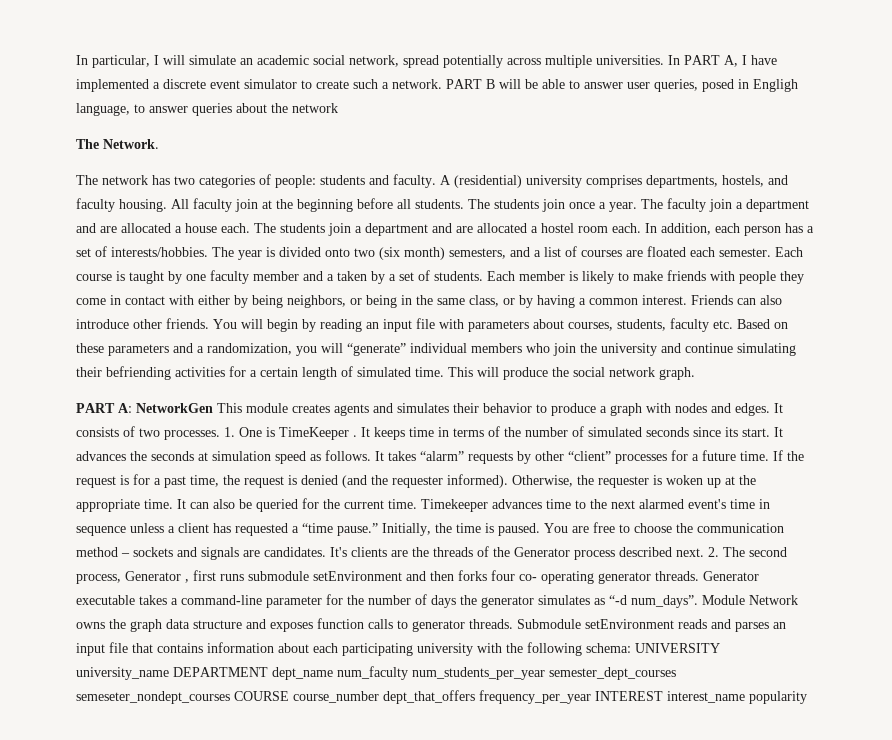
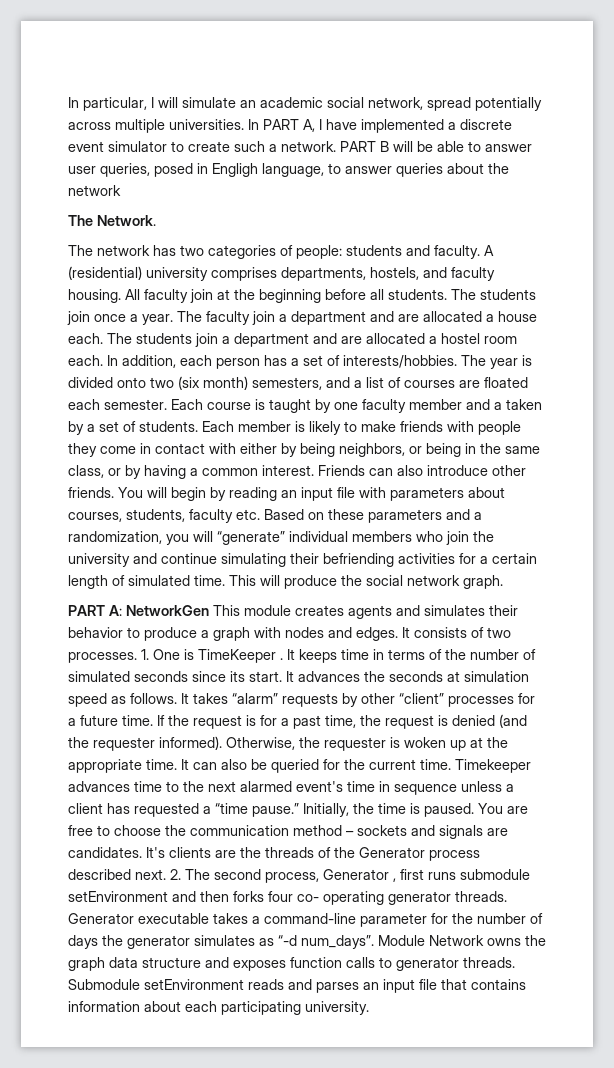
- Submodule setEnvironment reads and parses an input file that contains information about each participating university with the following schema: UNIVERSITY university_name DEPARTMENT dept_name num_faculty num_students_per_year semester_dept_courses semeseter_nondept_courses COURSE course_number dept_that_offers frequency_per_year INTEREST interest_name popularity
+ Submodule setEnvironment reads and parses an input file that contains information about each participating university.

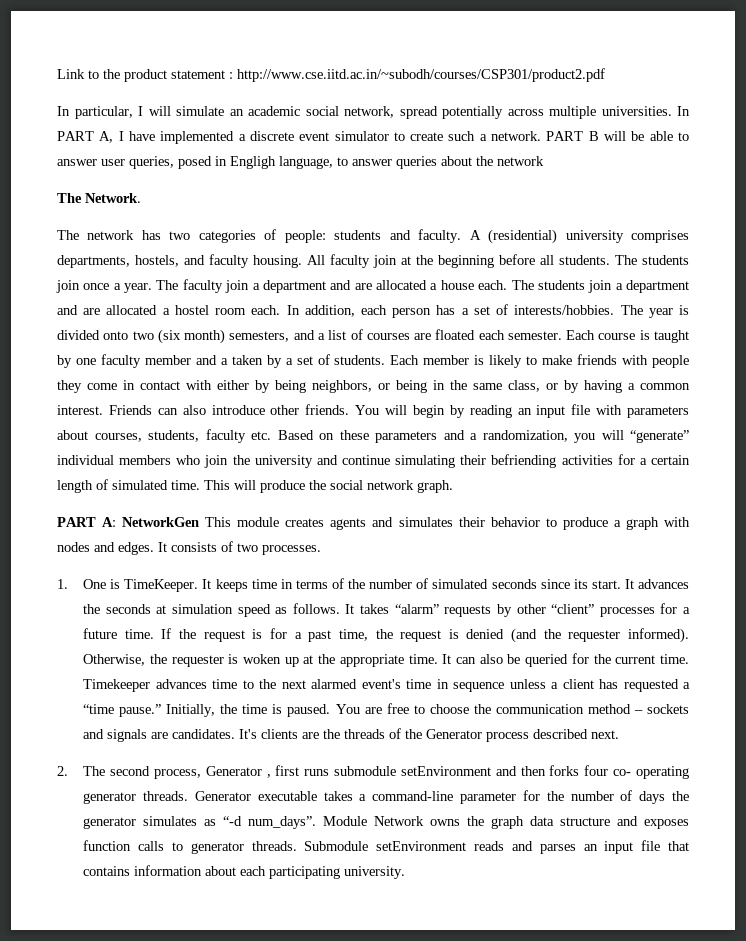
+ Link to the product statement : http://www.cse.iitd.ac.in/~subodh/courses/CSP301/product2.pdf
- It consists of two processes. 1. One is TimeKeeper .
+ It consists of two processes.
+ 1. One is TimeKeeper.
- It's clients are the threads of the Generator process described next. 2. The second process, Generator , first runs submodule setEnvironment and then forks four co- operating generator threads.
+ It's clients are the threads of the Generator process described next.
+ 2. The second process, Generator , first runs submodule setEnvironment and then forks four co- operating generator threads.

